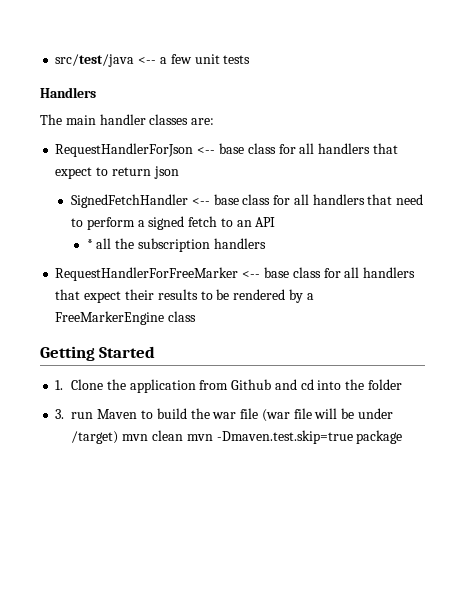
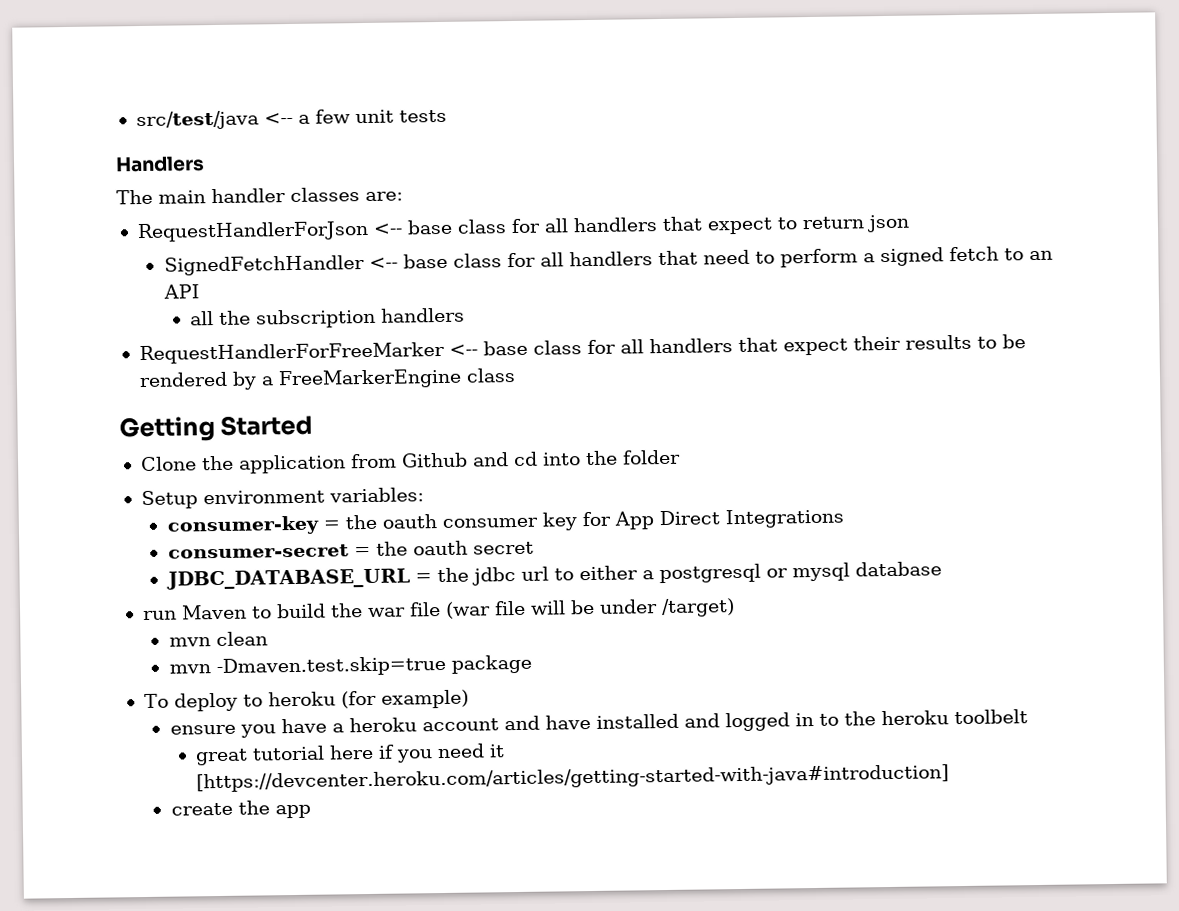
- * all the subscription handlers
+ all the subscription handlers
- 1. Clone the application from Github and cd into the folder
+ Clone the application from Github and cd into the folder
- 3. run Maven to build the war file (war file will be under /target) mvn clean mvn -Dmaven.test.skip=true package
+ Setup environment variables:
+ consumer-key = the oauth consumer key for App Direct Integrations
+ consumer-secret = the oauth secret
+ JDBC_DATABASE_URL = the jdbc url to either a postgresql or mysql database
+ run Maven to build the war file (war file will be under /target)
+ mvn clean
+ mvn -Dmaven.test.skip=true package
+ To deploy to heroku (for example)
+ ensure you have a heroku account and have installed and logged in to the heroku toolbelt
+ great tutorial here if you need it [https://devcenter.heroku.com/articles/getting-started-with-java#introduction]
+ create the app

